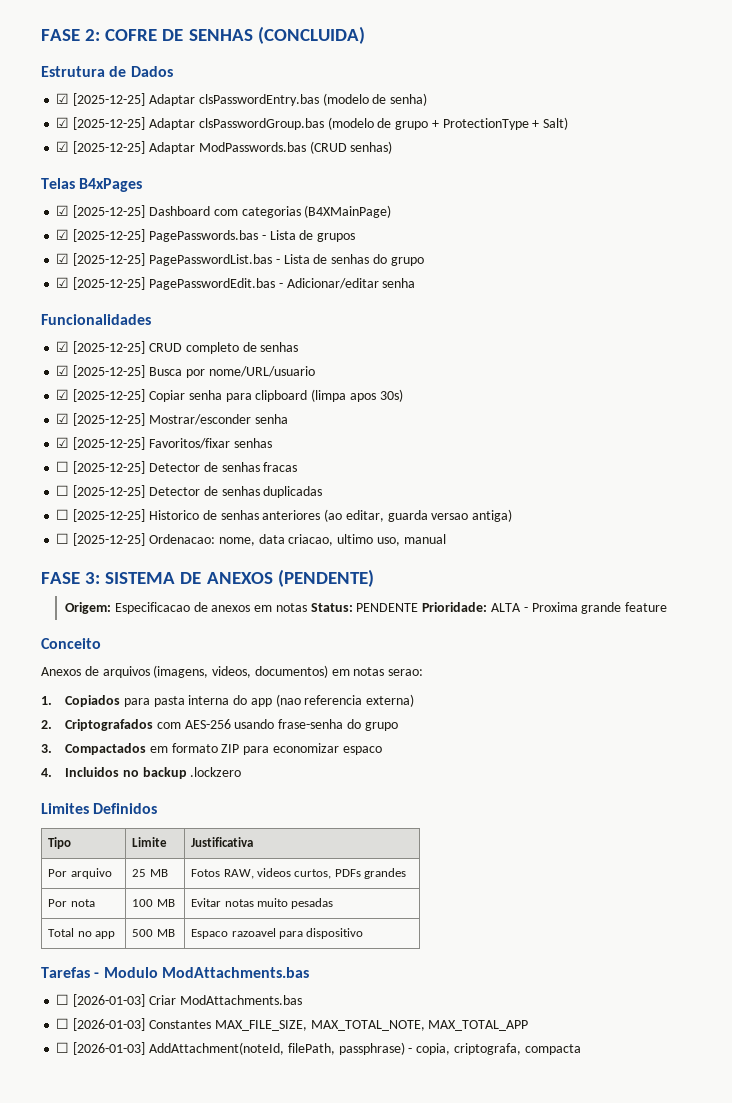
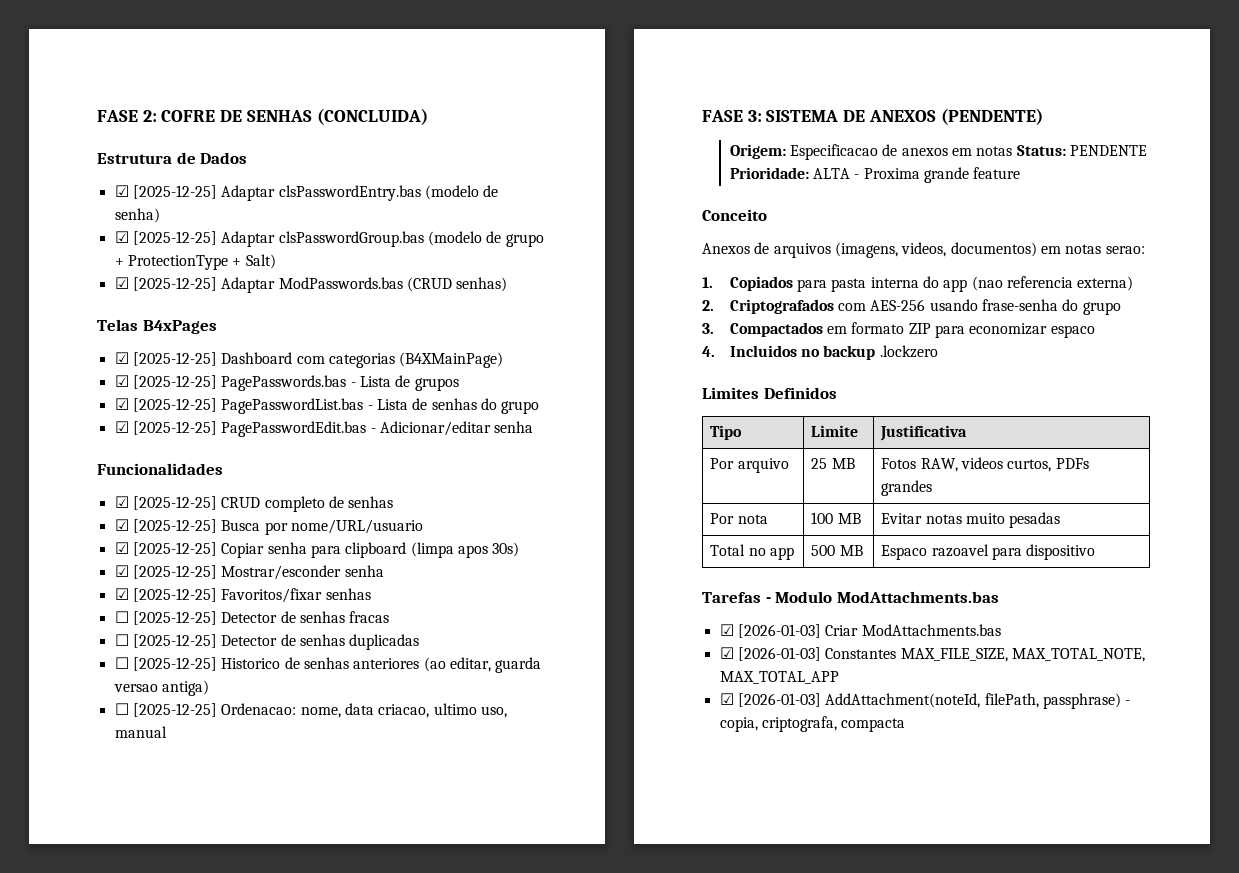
- ☐ [2026-01-03] Criar ModAttachments.bas
+ ☑ [2026-01-03] Criar ModAttachments.bas
- ☐ [2026-01-03] Constantes MAX_FILE_SIZE, MAX_TOTAL_NOTE, MAX_TOTAL_APP
+ ☑ [2026-01-03] Constantes MAX_FILE_SIZE, MAX_TOTAL_NOTE, MAX_TOTAL_APP
- ☐ [2026-01-03] AddAttachment(noteId, filePath, passphrase) - copia, criptografa, compacta
+ ☑ [2026-01-03] AddAttachment(noteId, filePath, passphrase) - copia, criptografa, compacta

